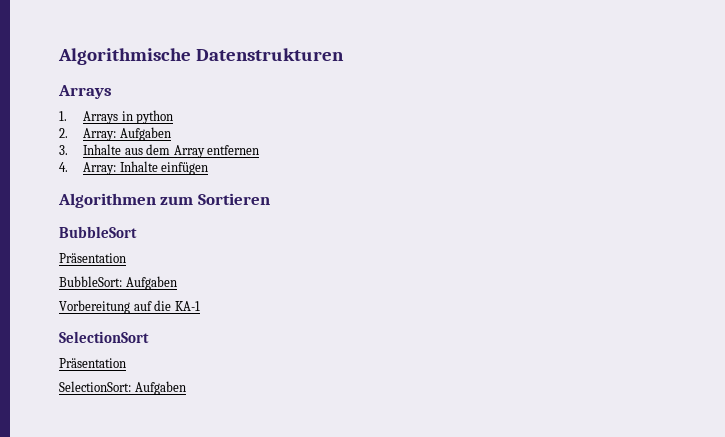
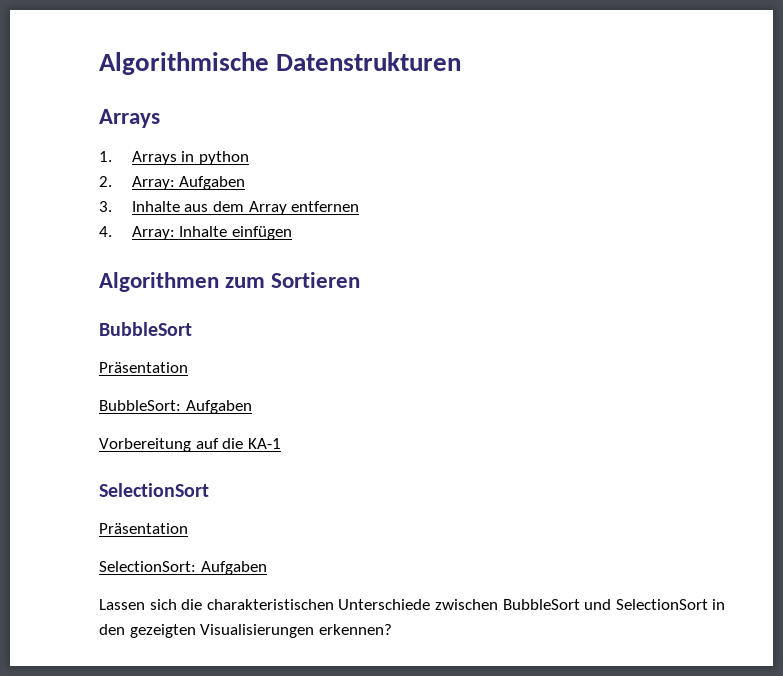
+ Lassen sich die charakteristischen Unterschiede zwischen BubbleSort und SelectionSort in den gezeigten Visualisierungen erkennen?

